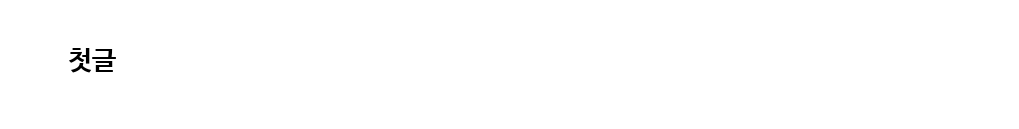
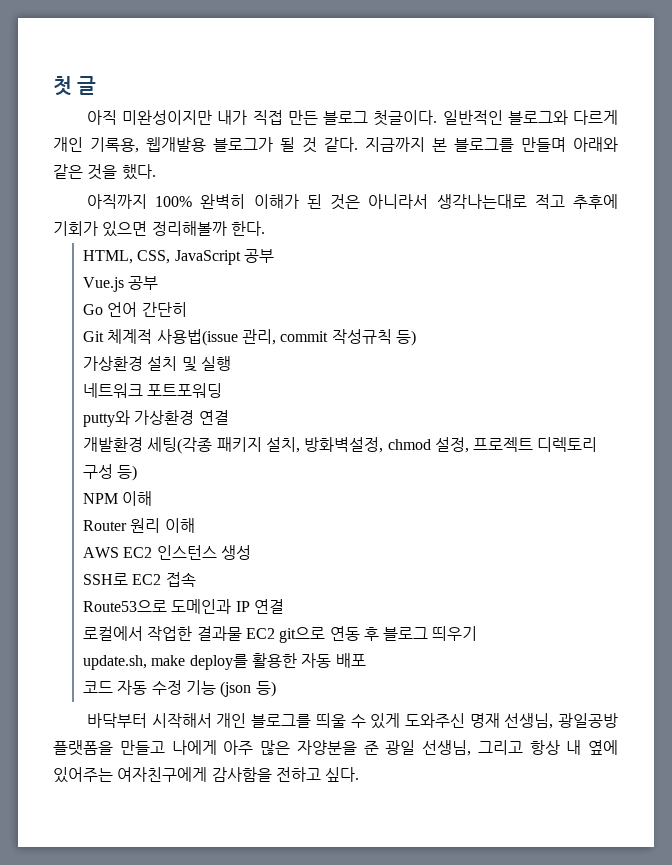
- 첫글
+ 첫 글
+ 아직 미완성이지만 내가 직접 만든 블로그 첫글이다. 일반적인 블로그와 다르게 개인 기록용, 웹개발용 블로그가 될 것 같다. 지금까지 본 블로그를 만들며 아래와 같은 것을 했다.
+ 아직까지 100% 완벽히 이해가 된 것은 아니라서 생각나는대로 적고 추후에 기회가 있으면 정리해볼까 한다.
+ HTML, CSS, JavaScript 공부
+ Vue.js 공부
+ Go 언어 간단히
+ Git 체계적 사용법(issue 관리, commit 작성규칙 등)
+ 가상환경 설치 및 실행
+ 네트워크 포트포워딩
+ putty와 가상환경 연결
+ 개발환경 세팅(각종 패키지 설치, 방화벽설정, chmod 설정, 프로젝트 디렉토리 구성 등)
+ NPM 이해
+ Router 원리 이해
+ AWS EC2 인스턴스 생성
+ SSH로 EC2 접속
+ Route53으로 도메인과 IP 연결
+ 로컬에서 작업한 결과물 EC2 git으로 연동 후 블로그 띄우기
+ update.sh, make deploy를 활용한 자동 배포
+ 코드 자동 수정 기능 (json 등)
+ 바닥부터 시작해서 개인 블로그를 띄울 수 있게 도와주신 명재 선생님, 광일공방 플랫폼을 만들고 나에게 아주 많은 자양분을 준 광일 선생님, 그리고 항상 내 옆에 있어주는 여자친구에게 감사함을 전하고 싶다.

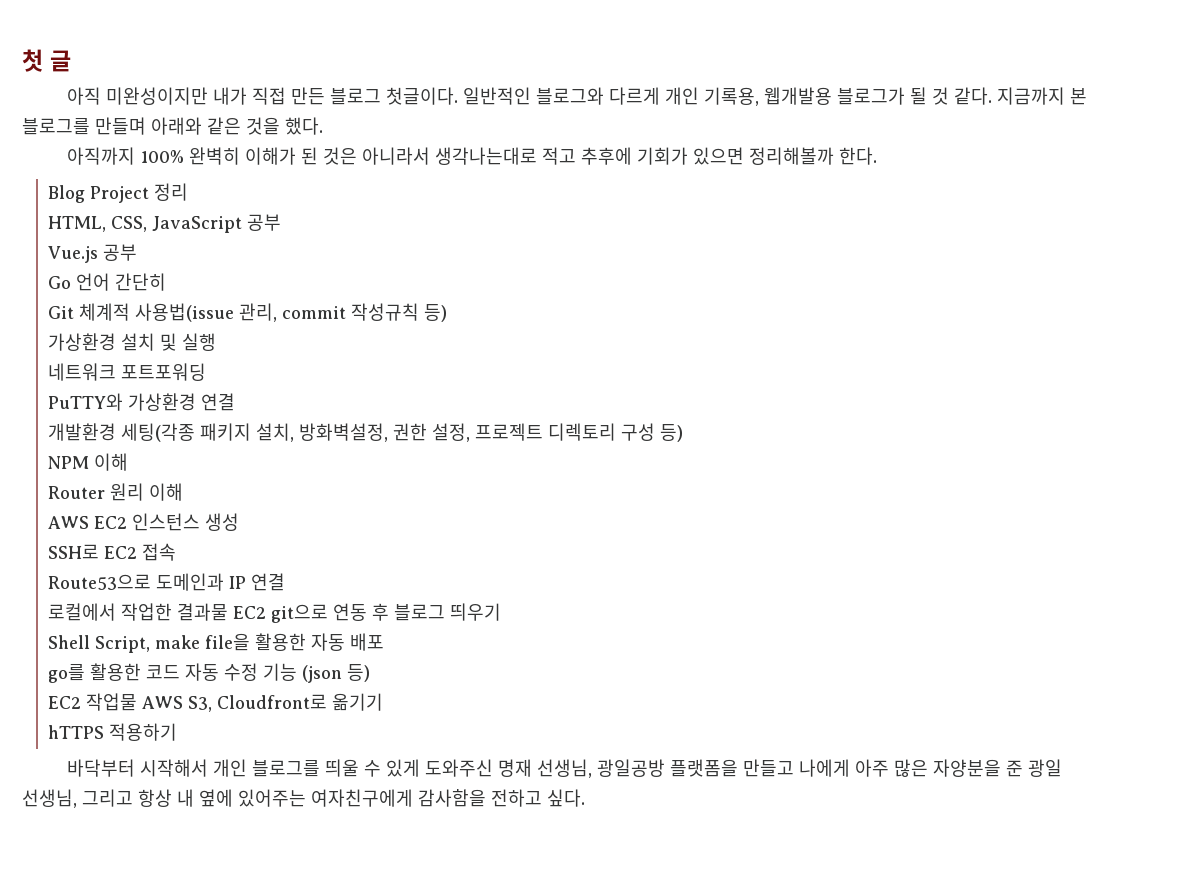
+ Blog Project 정리
- putty와 가상환경 연결
+ PuTTY와 가상환경 연결
- 개발환경 세팅(각종 패키지 설치, 방화벽설정, chmod 설정, 프로젝트 디렉토리 구성 등)
+ 개발환경 세팅(각종 패키지 설치, 방화벽설정, 권한 설정, 프로젝트 디렉토리 구성 등)
- update.sh, make deploy를 활용한 자동 배포
+ Shell Script, make file을 활용한 자동 배포
- 코드 자동 수정 기능 (json 등)
+ go를 활용한 코드 자동 수정 기능 (json 등)
+ EC2 작업물 AWS S3, Cloudfront로 옮기기
+ hTTPS 적용하기

